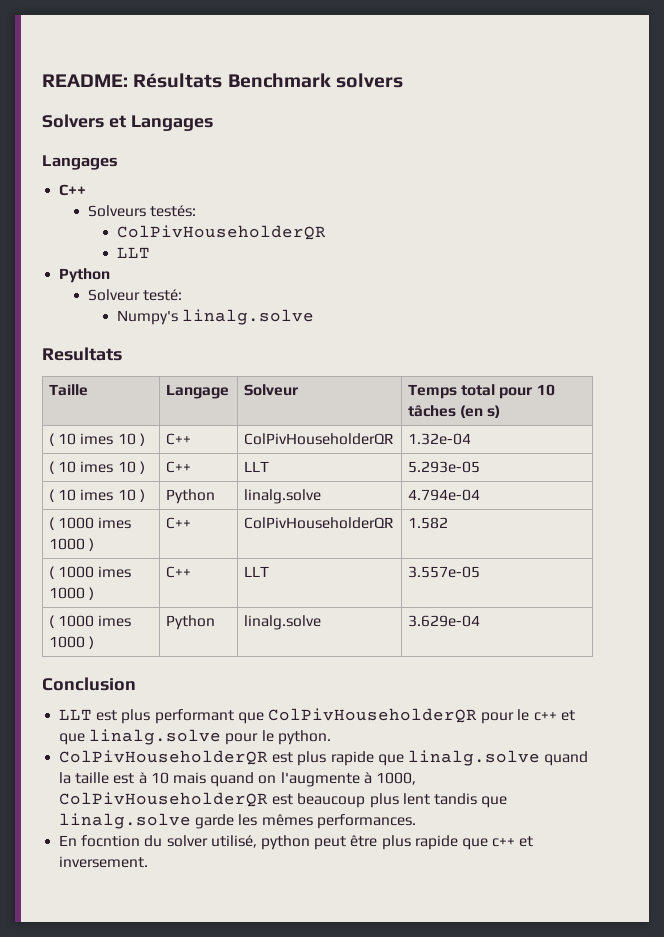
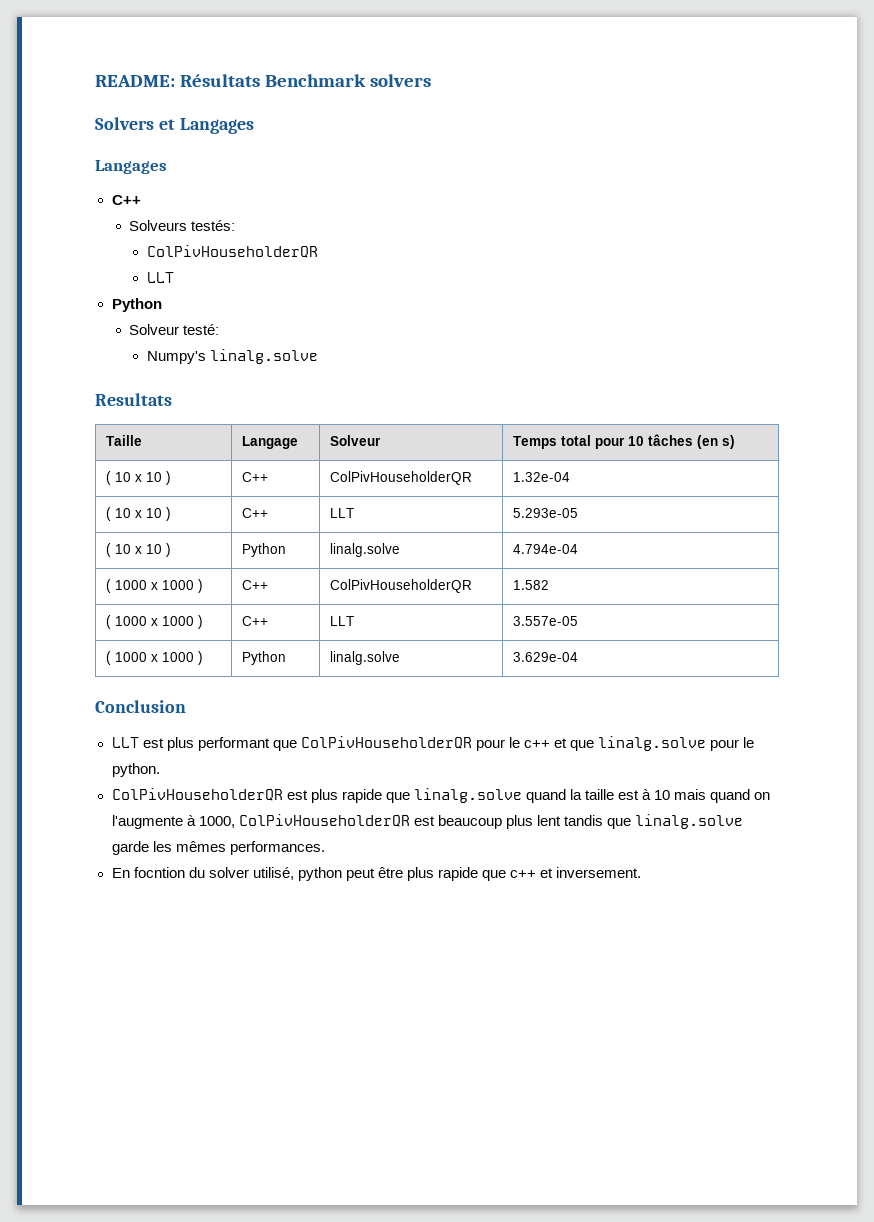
- ( 10 imes 10 ) | C++ | ColPivHouseholderQR | 1.32e-04
+ ( 10 x 10 ) | C++ | ColPivHouseholderQR | 1.32e-04
- ( 10 imes 10 ) | C++ | LLT | 5.293e-05
+ ( 10 x 10 ) | C++ | LLT | 5.293e-05
- ( 10 imes 10 ) | Python | linalg.solve | 4.794e-04
+ ( 10 x 10 ) | Python | linalg.solve | 4.794e-04
- ( 1000 imes 1000 ) | C++ | ColPivHouseholderQR | 1.582
+ ( 1000 x 1000 ) | C++ | ColPivHouseholderQR | 1.582
- ( 1000 imes 1000 ) | C++ | LLT | 3.557e-05
+ ( 1000 x 1000 ) | C++ | LLT | 3.557e-05
- ( 1000 imes 1000 ) | Python | linalg.solve | 3.629e-04
+ ( 1000 x 1000 ) | Python | linalg.solve | 3.629e-04

